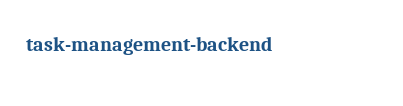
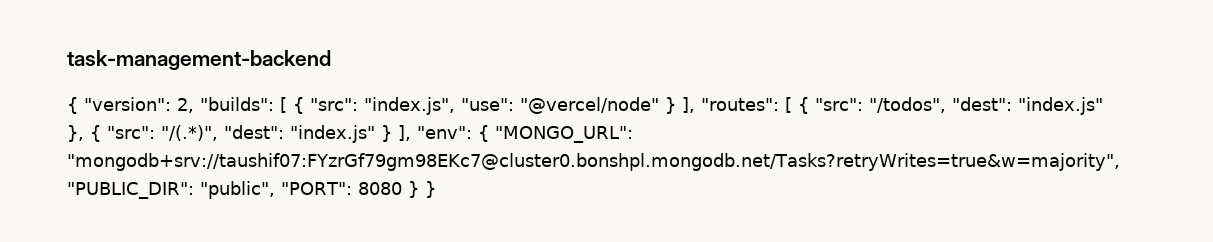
+ { "version": 2, "builds": [ { "src": "index.js", "use": "@vercel/node" } ], "routes": [ { "src": "/todos", "dest": "index.js" }, { "src": "/(.*)", "dest": "index.js" } ], "env": { "MONGO_URL": "mongodb+srv://taushif07:FYzrGf79gm98EKc7@cluster0.bonshpl.mongodb.net/Tasks?retryWrites=true&w=majority", "PUBLIC_DIR": "public", "PORT": 8080 } }

